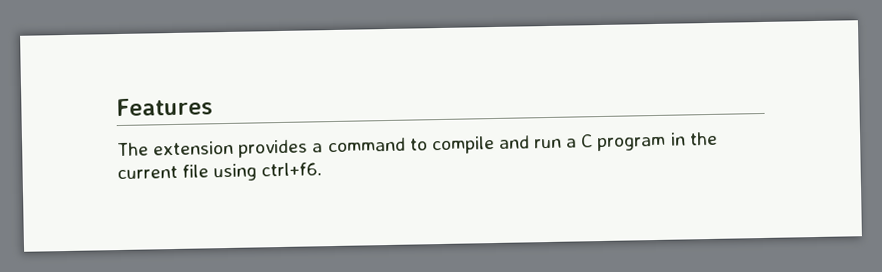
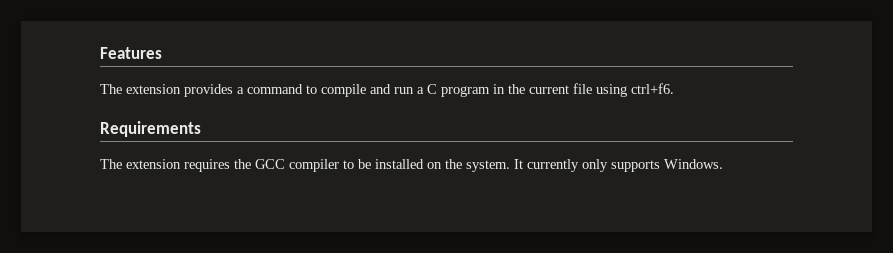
+ Requirements
+ The extension requires the GCC compiler to be installed on the system. It currently only supports Windows.

